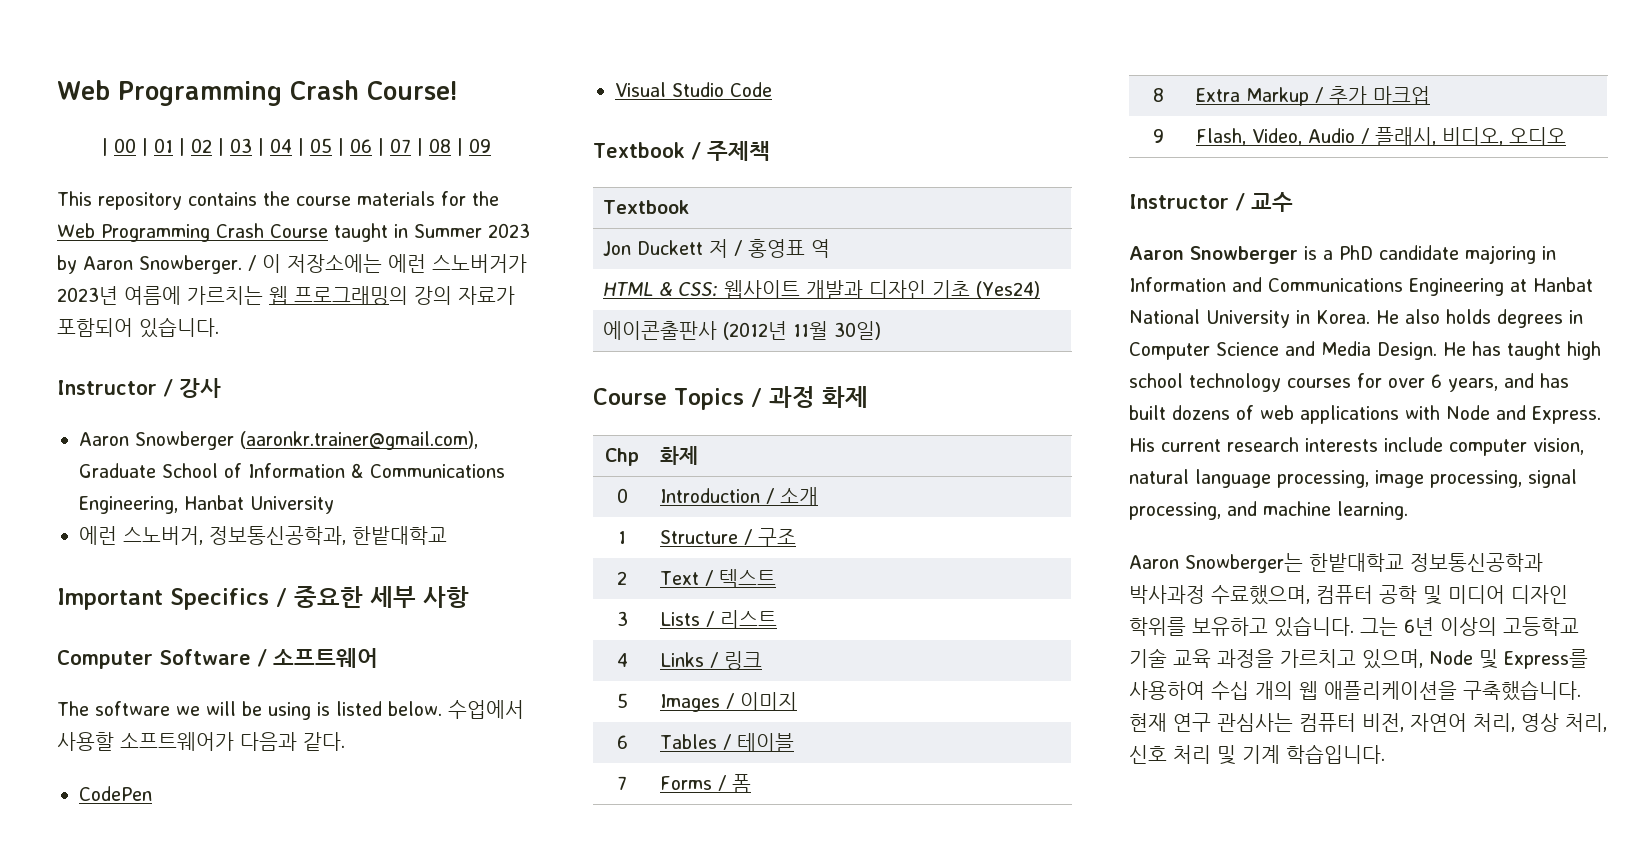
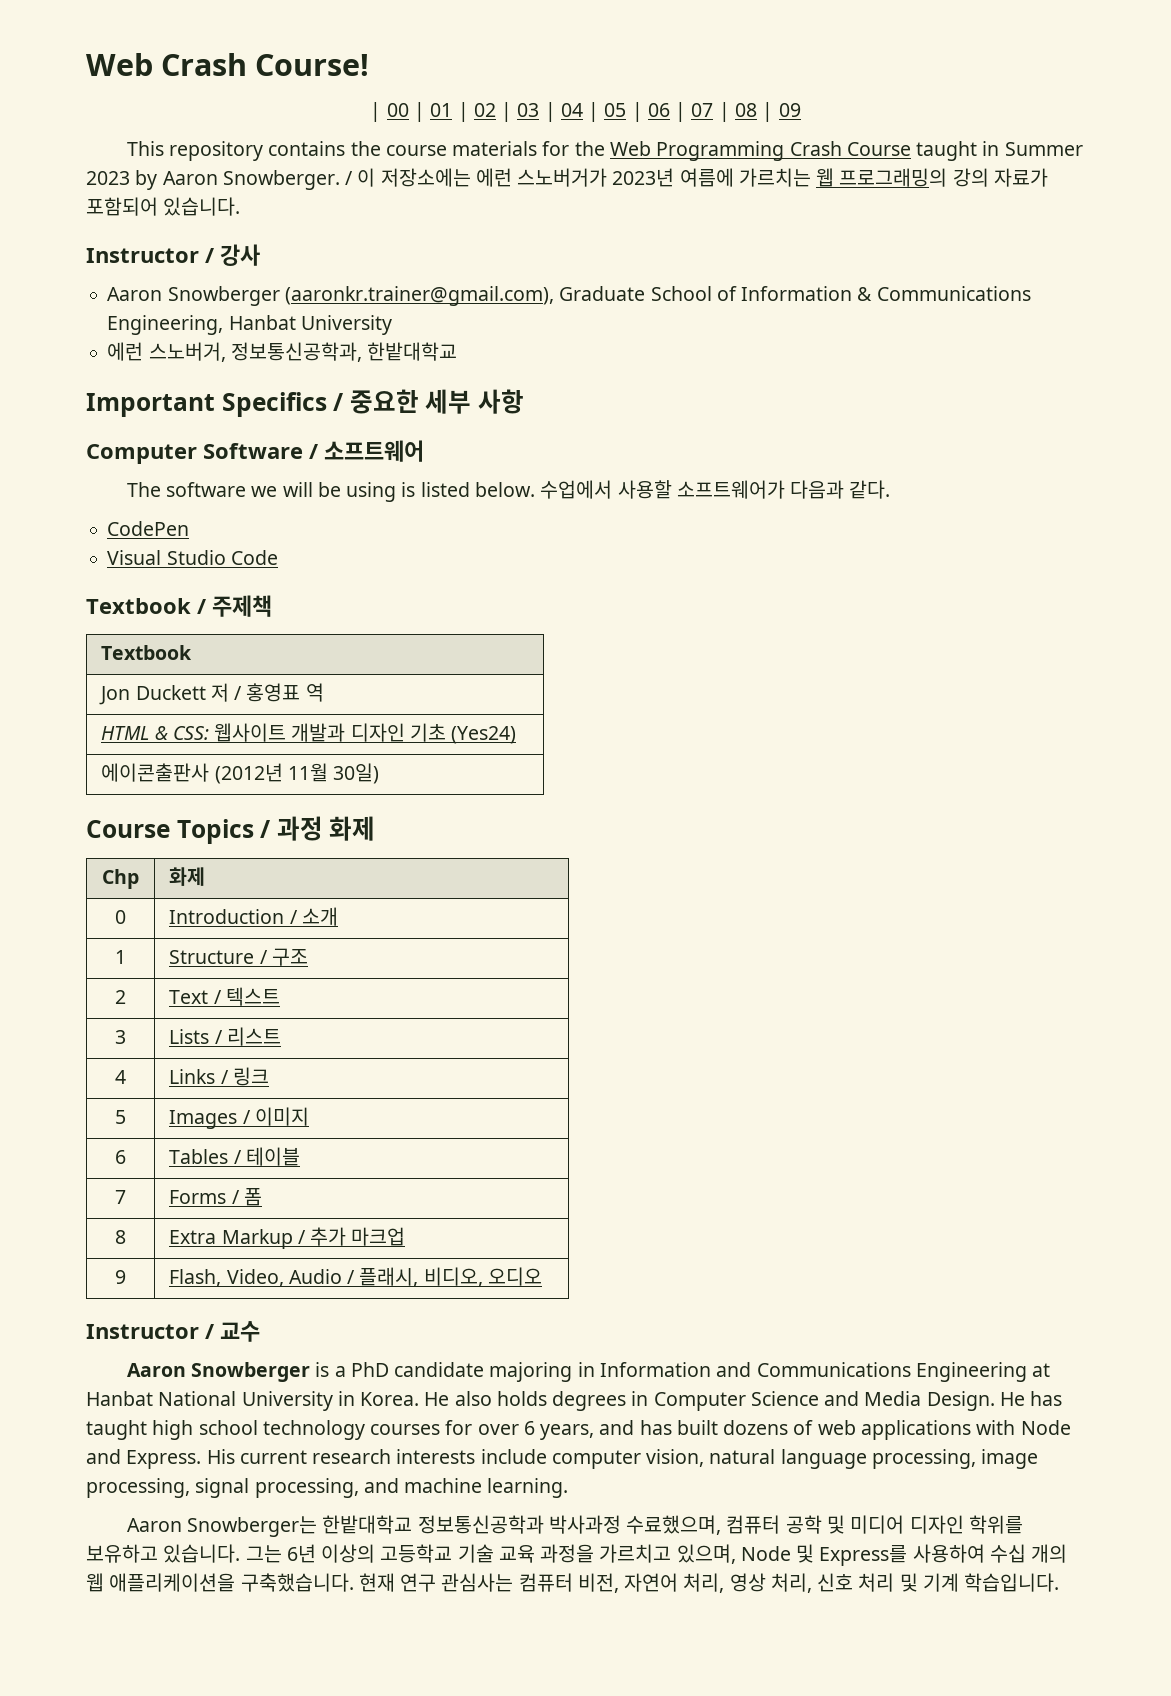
- Web Programming Crash Course!
+ Web Crash Course!

